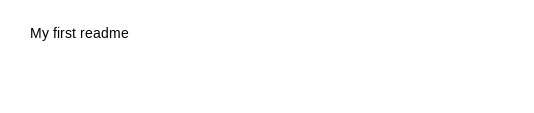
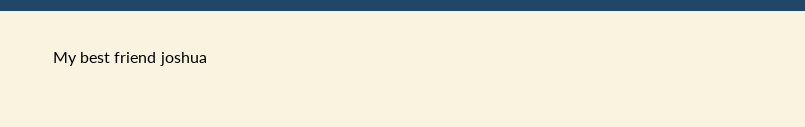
- My first readme
+ My best friend joshua

